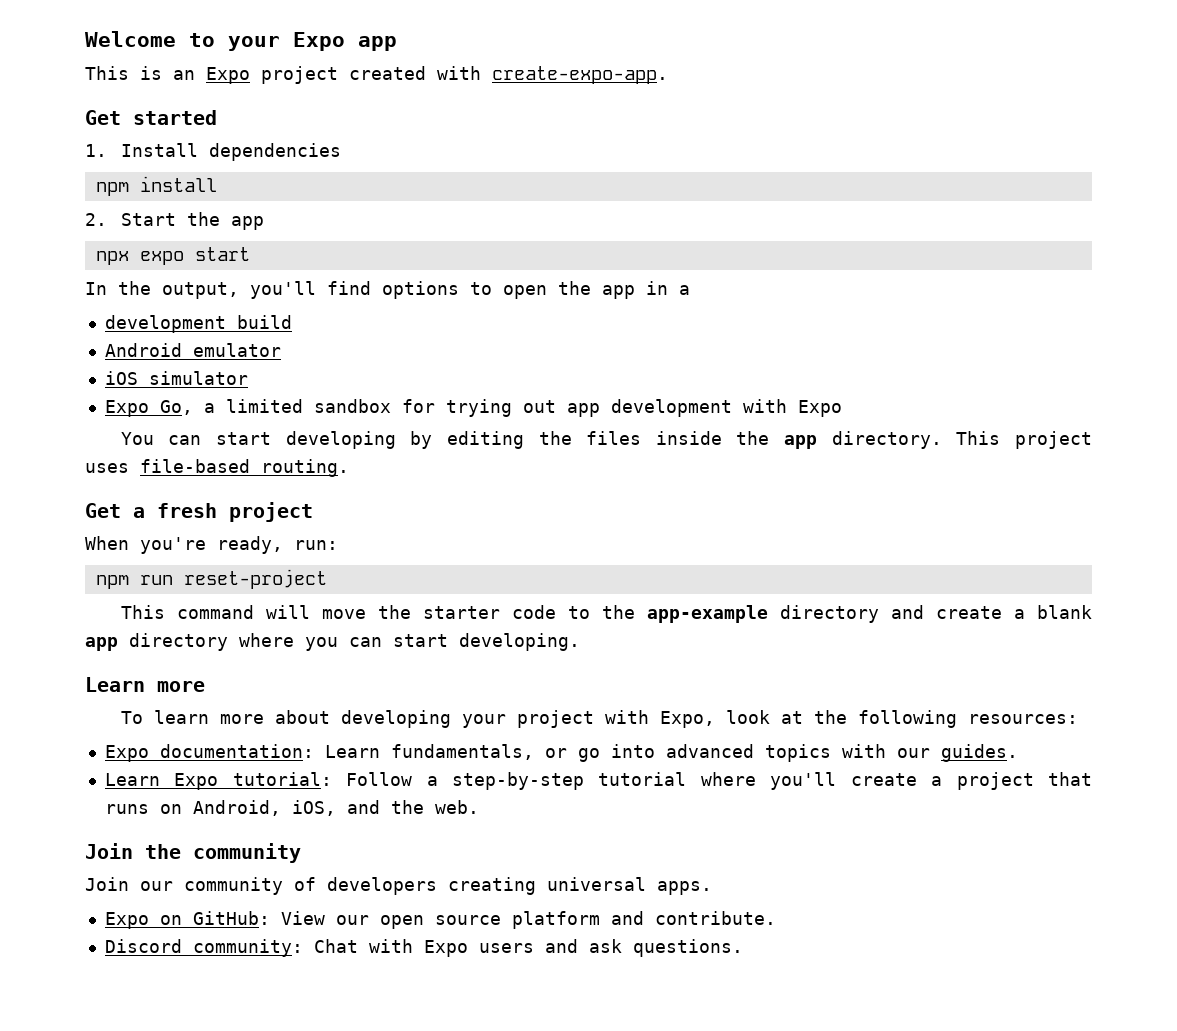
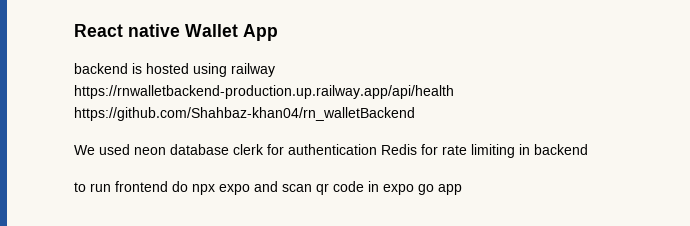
- Welcome to your Expo app
- This is an Expo project created with create-expo-app.
- Get started
- 1. Install dependencies
- npm install
- 2. Start the app
- npx expo start
- In the output, you'll find options to open the app in a
- development build
- Android emulator
- iOS simulator
- Expo Go, a limited sandbox for trying out app development with Expo
- You can start developing by editing the files inside the app directory. This project uses file-based routing.
- Get a fresh project
- When you're ready, run:
- npm run reset-project
- This command will move the starter code to the app-example directory and create a blank app directory where you can start developing.
- Learn more
- To learn more about developing your project with Expo, look at the following resources:
- Expo documentation: Learn fundamentals, or go into advanced topics with our guides.
- Learn Expo tutorial: Follow a step-by-step tutorial where you'll create a project that runs on Android, iOS, and the web.
- Join the community
- Join our community of developers creating universal apps.
- Expo on GitHub: View our open source platform and contribute.
- Discord community: Chat with Expo users and ask questions.
+ React native Wallet App
+ backend is hosted using railway https://rnwalletbackend-production.up.railway.app/api/health https://github.com/Shahbaz-khan04/rn_walletBackend
+ We used neon database clerk for authentication Redis for rate limiting in backend
+ to run frontend do npx expo and scan qr code in expo go app

